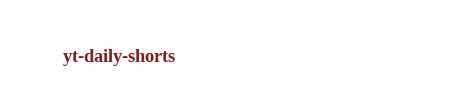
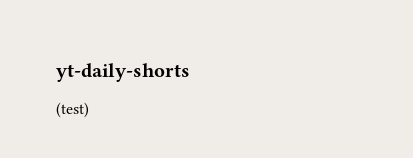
+ (test)

